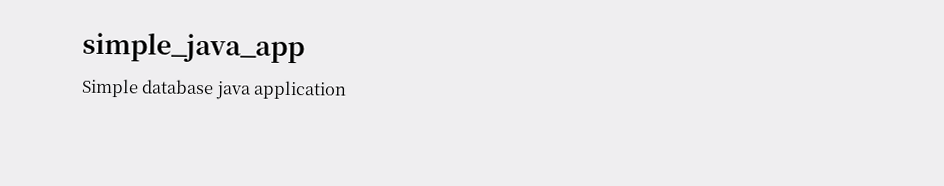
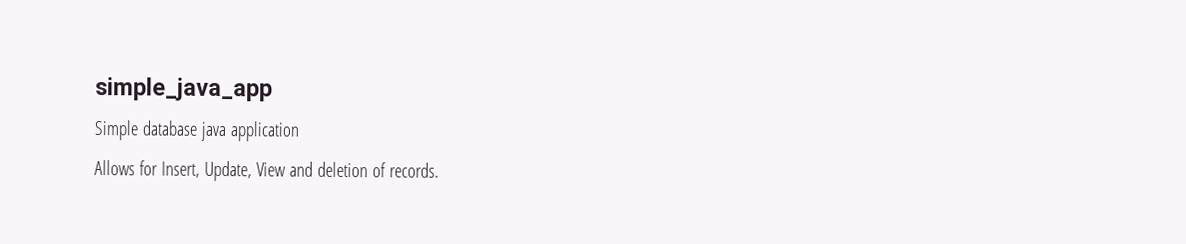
+ Allows for Insert, Update, View and deletion of records.

